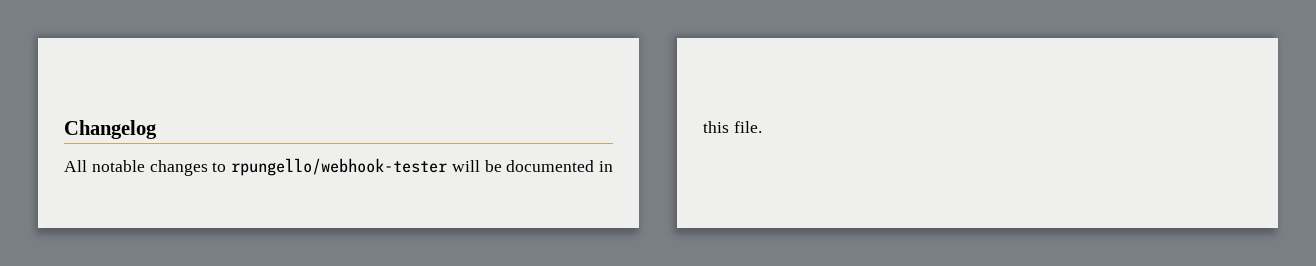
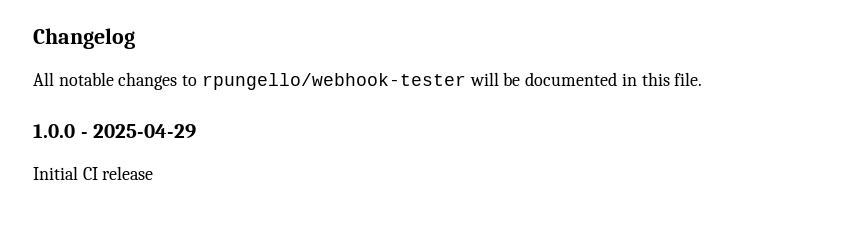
+ 1.0.0 - 2025-04-29
+ Initial CI release

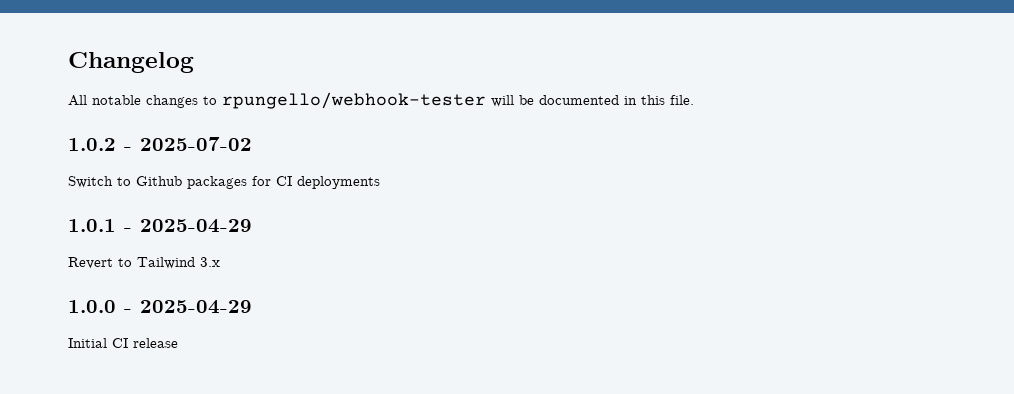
+ 1.0.2 - 2025-07-02
+ Switch to Github packages for CI deployments
+ 1.0.1 - 2025-04-29
+ Revert to Tailwind 3.x

